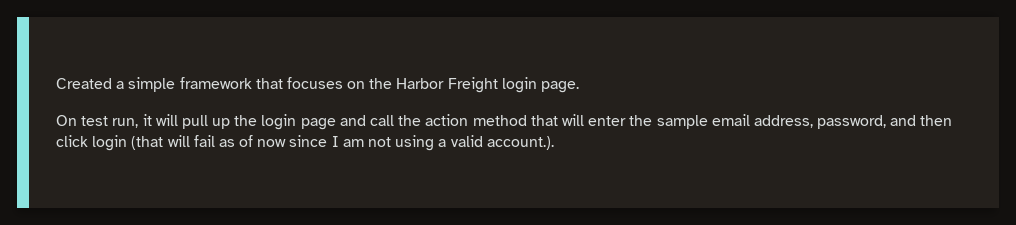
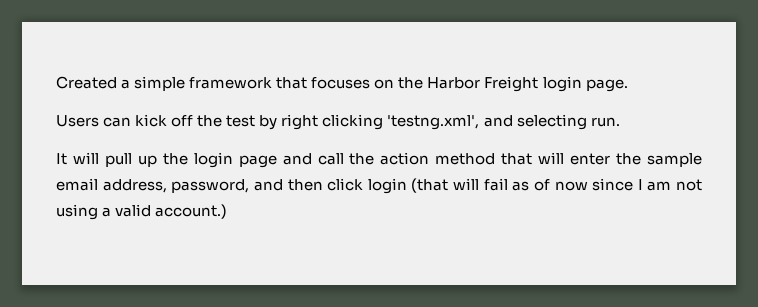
- On test run, it will pull up the login page and call the action method that will enter the sample email address, password, and then click login (that will fail as of now since I am not using a valid account.).
+ Users can kick off the test by right clicking 'testng.xml', and selecting run.
+ It will pull up the login page and call the action method that will enter the sample email address, password, and then click login (that will fail as of now since I am not using a valid account.)

